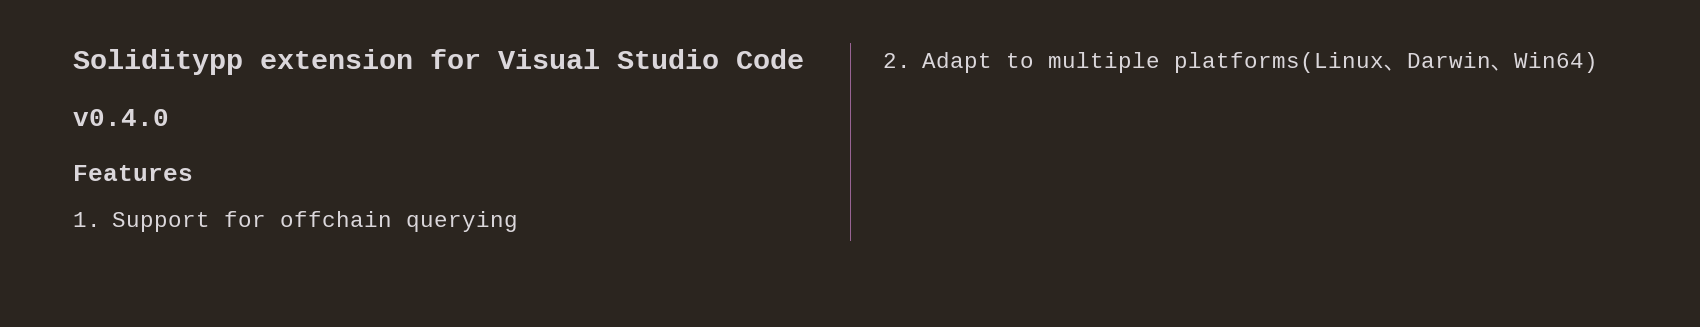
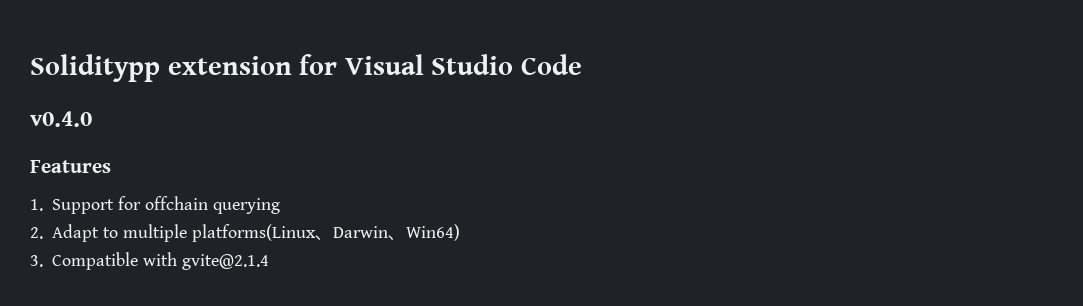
+ 3. Compatible with gvite@2.1.4

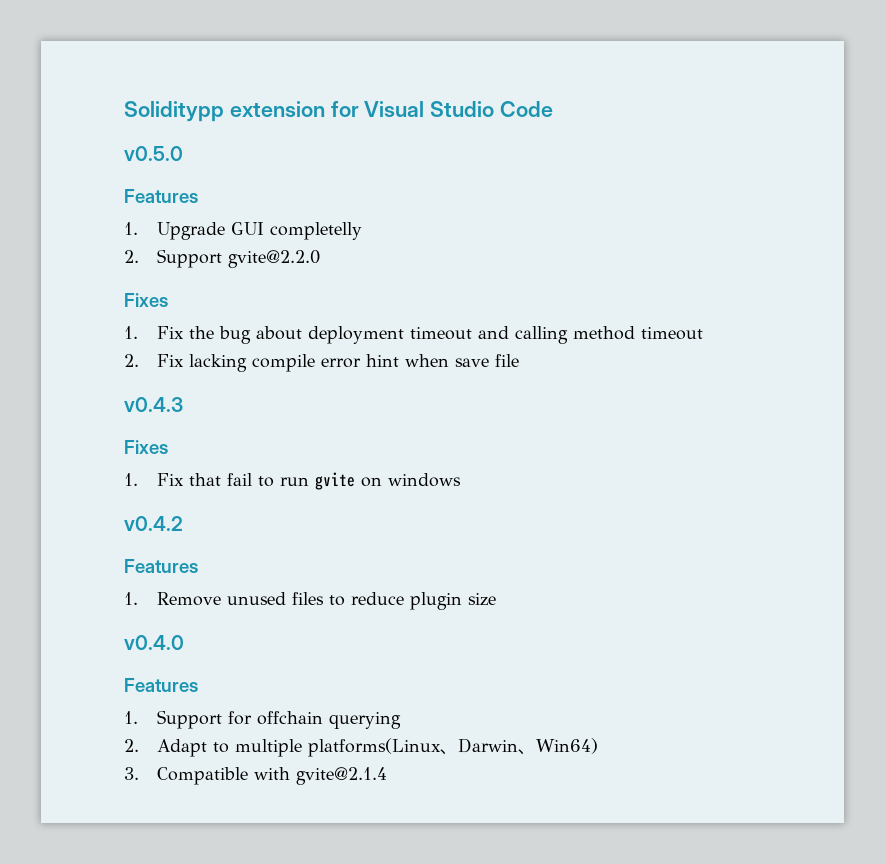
+ v0.5.0
+ Features
+ 1. Upgrade GUI completelly
+ 2. Support gvite@2.2.0
+ Fixes
+ 1. Fix the bug about deployment timeout and calling method timeout
+ 2. Fix lacking compile error hint when save file
+ v0.4.3
+ Fixes
+ 1. Fix that fail to run gvite on windows
+ v0.4.2
+ Features
+ 1. Remove unused files to reduce plugin size

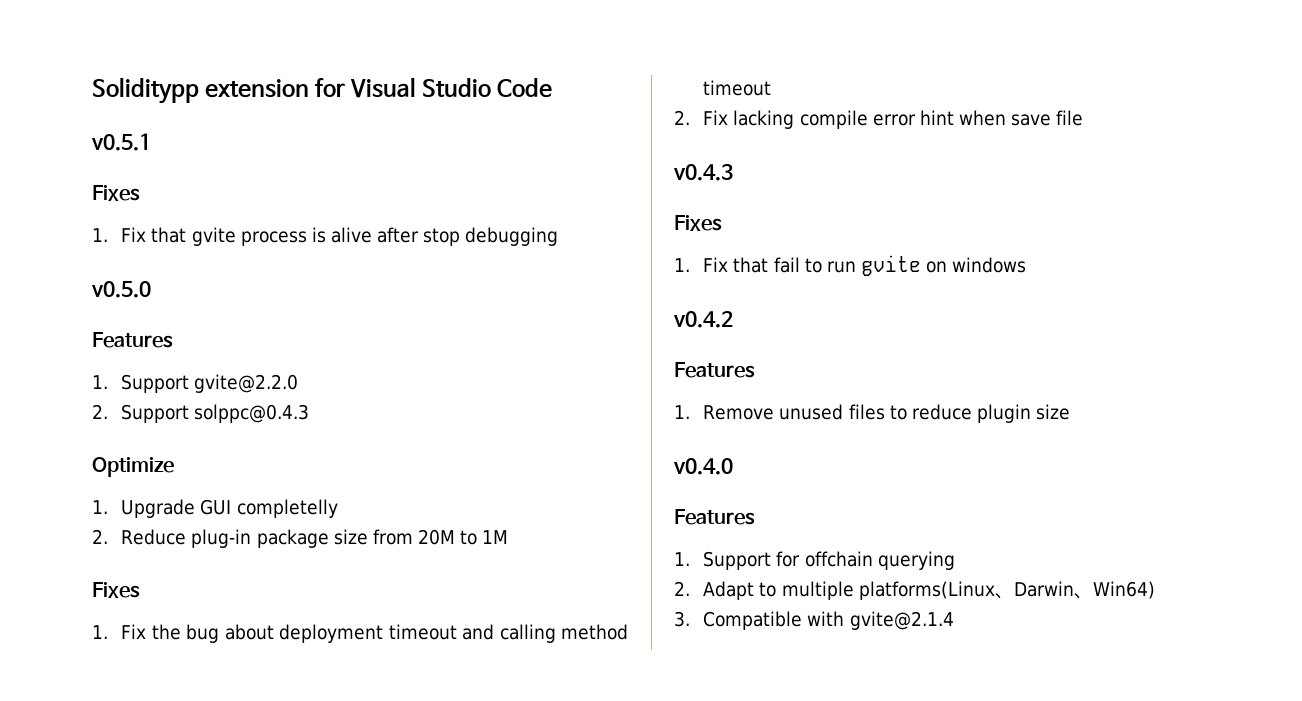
+ v0.5.1
+ Fixes
+ 1. Fix that gvite process is alive after stop debugging
  v0.5.0
  Features
+ 1. Support gvite@2.2.0
+ 2. Support solppc@0.4.3
+ Optimize
- 2. Support gvite@2.2.0
+ 2. Reduce plug-in package size from 20M to 1M

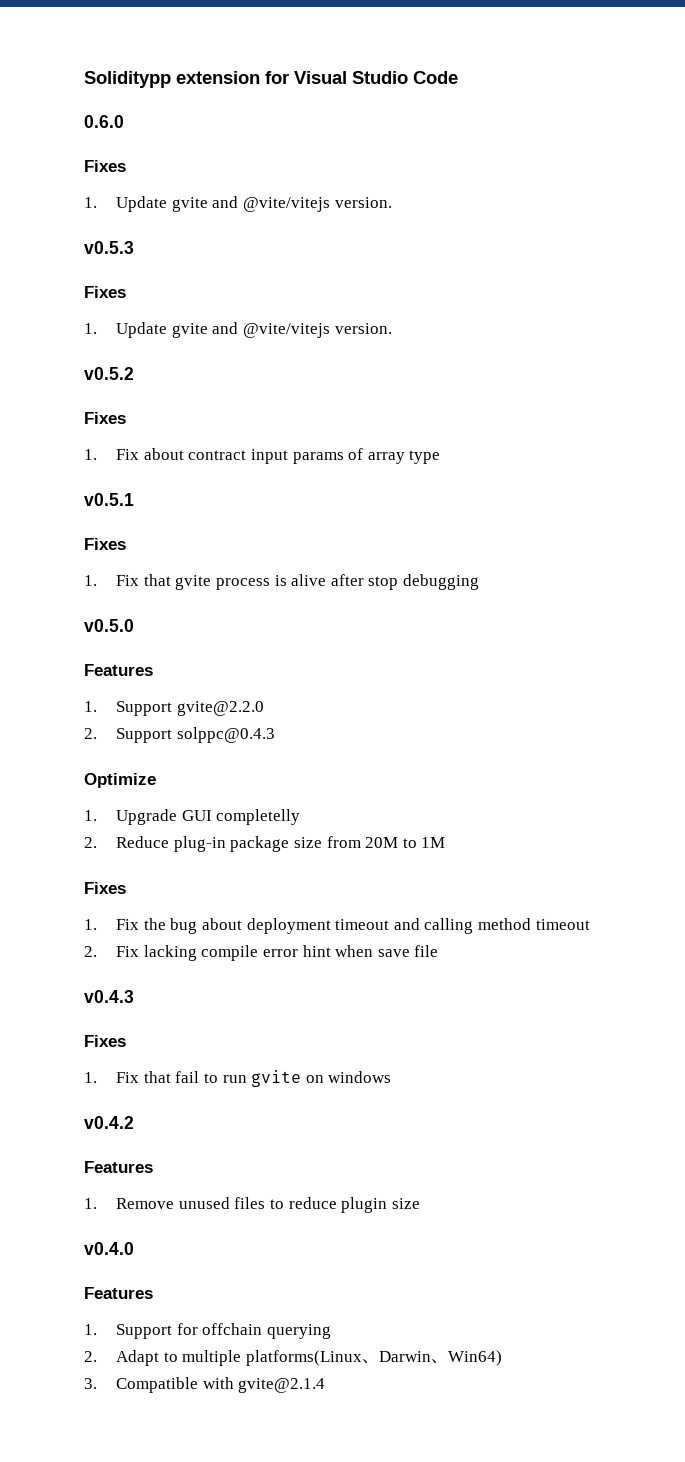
+ 0.6.0
+ Fixes
+ 1. Update gvite and @vite/vitejs version.
+ v0.5.3
+ Fixes
+ 1. Update gvite and @vite/vitejs version.
+ v0.5.2
+ Fixes
+ 1. Fix about contract input params of array type

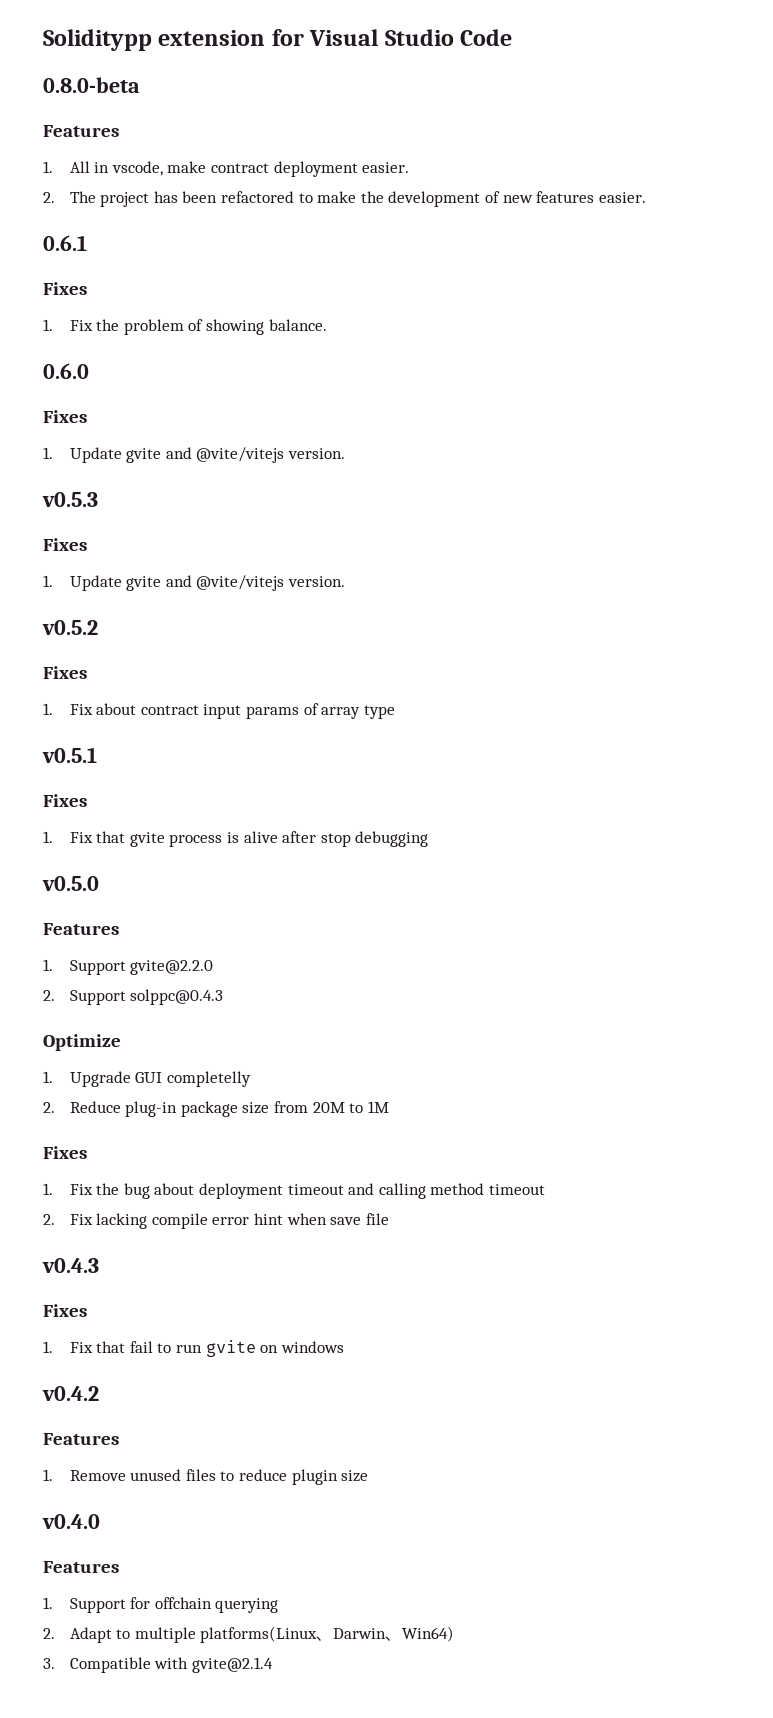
+ 0.8.0-beta
+ Features
+ 1. All in vscode, make contract deployment easier.
+ 2. The project has been refactored to make the development of new features easier.
+ 0.6.1
+ Fixes
+ 1. Fix the problem of showing balance.

